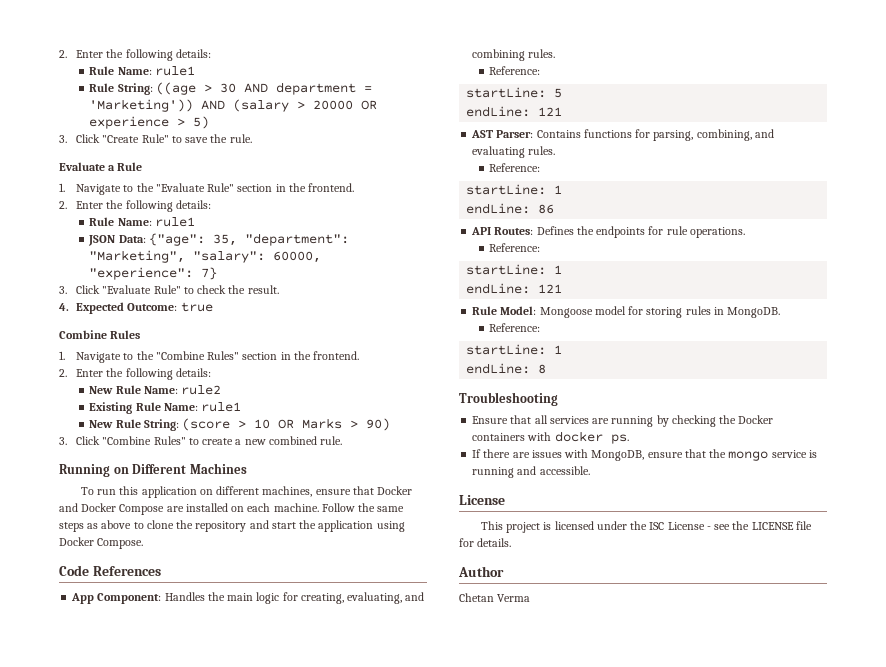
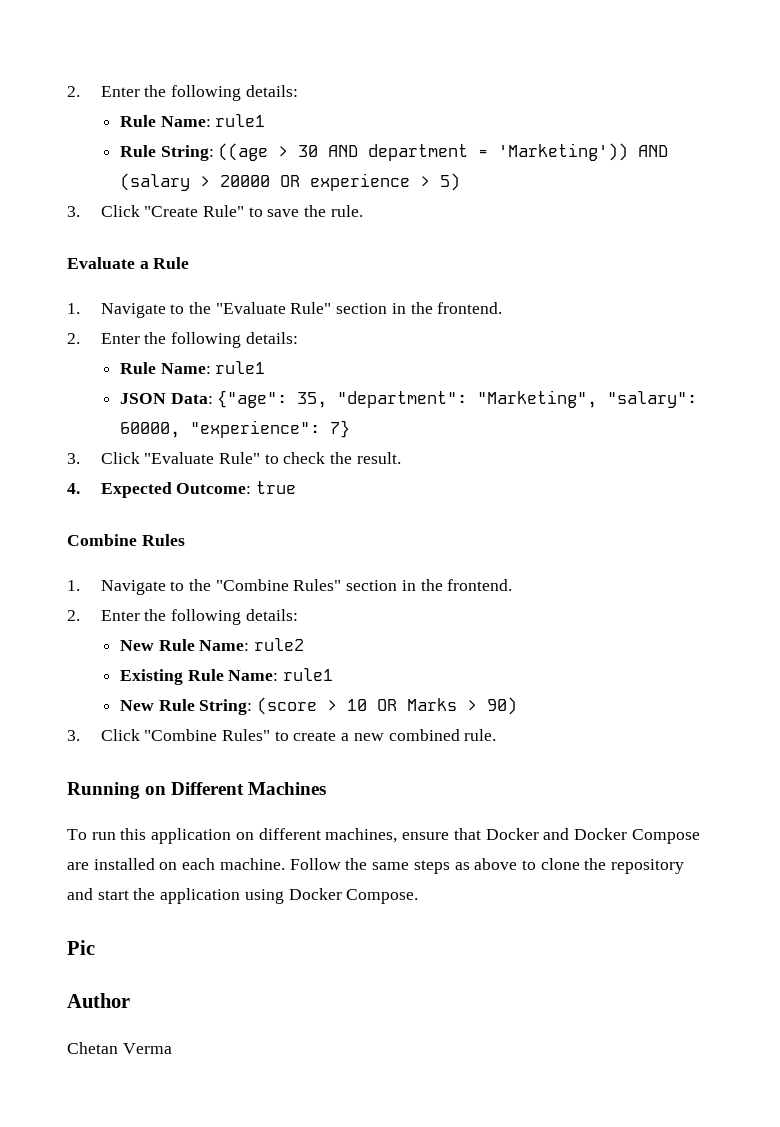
- Code References
- App Component: Handles the main logic for creating, evaluating, and combining rules.
- Reference:
- startLine: 5
- endLine: 121
- AST Parser: Contains functions for parsing, combining, and evaluating rules.
- Reference:
- startLine: 1
- endLine: 86
- API Routes: Defines the endpoints for rule operations.
- Reference:
- startLine: 1
- endLine: 121
- Rule Model: Mongoose model for storing rules in MongoDB.
- Reference:
- startLine: 1
- endLine: 8
- Troubleshooting
- Ensure that all services are running by checking the Docker containers with docker ps.
- If there are issues with MongoDB, ensure that the mongo service is running and accessible.
- License
- This project is licensed under the ISC License - see the LICENSE file for details.
+ Pic

